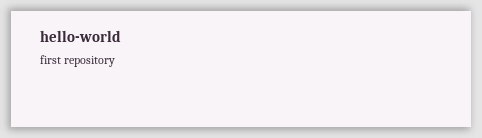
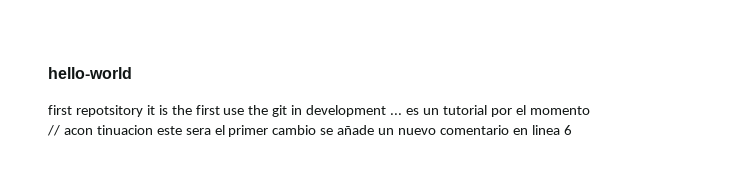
- first repository
+ first repotsitory it is the first use the git in development ... es un tutorial por el momento
+ // acon tinuacion este sera el primer cambio se añade un nuevo comentario en linea 6

